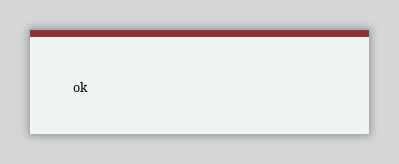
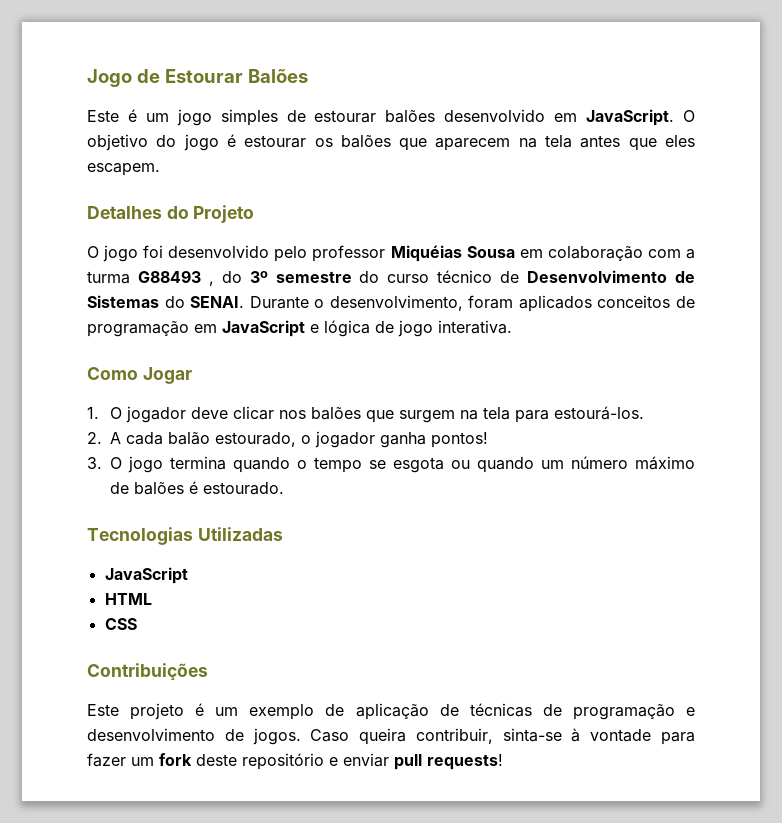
- ok
+ Jogo de Estourar Balões
+ Este é um jogo simples de estourar balões desenvolvido em JavaScript. O objetivo do jogo é estourar os balões que aparecem na tela antes que eles escapem.
+ Detalhes do Projeto
+ O jogo foi desenvolvido pelo professor Miquéias Sousa em colaboração com a turma G88493 , do 3º semestre do curso técnico de Desenvolvimento de Sistemas do SENAI. Durante o desenvolvimento, foram aplicados conceitos de programação em JavaScript e lógica de jogo interativa.
+ Como Jogar
+ 1. O jogador deve clicar nos balões que surgem na tela para estourá-los.
+ 2. A cada balão estourado, o jogador ganha pontos!
+ 3. O jogo termina quando o tempo se esgota ou quando um número máximo de balões é estourado.
+ Tecnologias Utilizadas
+ JavaScript
+ HTML
+ CSS
+ Contribuições
+ Este projeto é um exemplo de aplicação de técnicas de programação e desenvolvimento de jogos. Caso queira contribuir, sinta-se à vontade para fazer um fork deste repositório e enviar pull requests!

